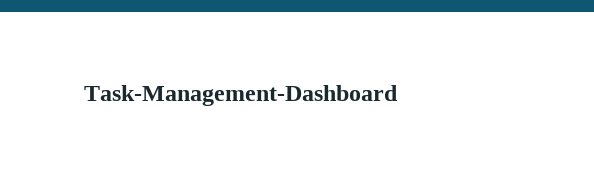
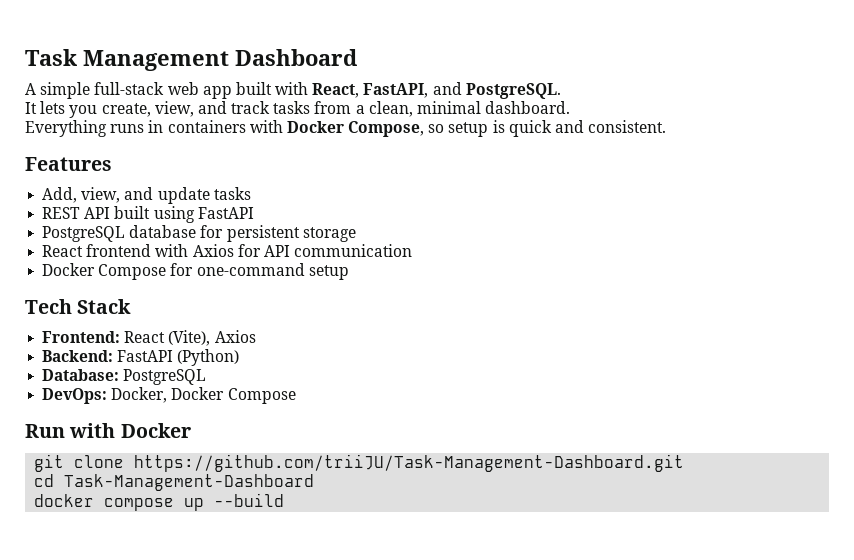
- Task-Management-Dashboard
+ Task Management Dashboard
+ A simple full-stack web app built with React, FastAPI, and PostgreSQL.
+ It lets you create, view, and track tasks from a clean, minimal dashboard.
+ Everything runs in containers with Docker Compose, so setup is quick and consistent.
+ Features
+ Add, view, and update tasks
+ REST API built using FastAPI
+ PostgreSQL database for persistent storage
+ React frontend with Axios for API communication
+ Docker Compose for one-command setup
+ Tech Stack
+ Frontend: React (Vite), Axios
+ Backend: FastAPI (Python)
+ Database: PostgreSQL
+ DevOps: Docker, Docker Compose
+ Run with Docker
+ git clone https://github.com/triiJU/Task-Management-Dashboard.git
+ cd Task-Management-Dashboard
+ docker compose up --build

